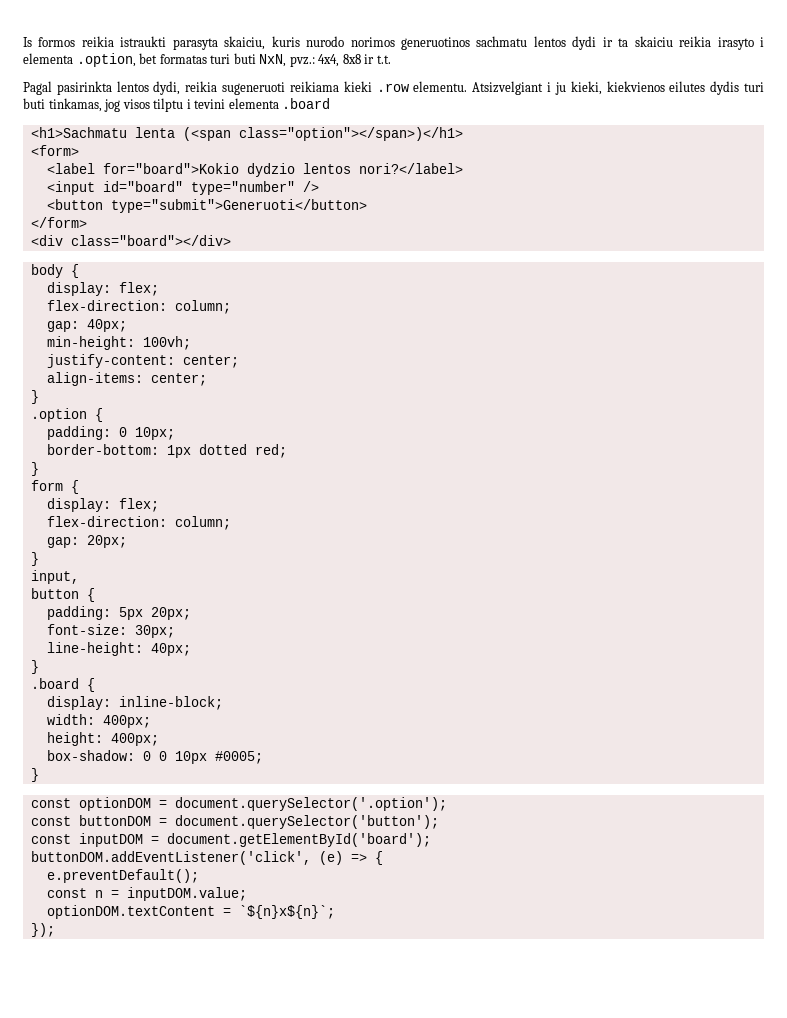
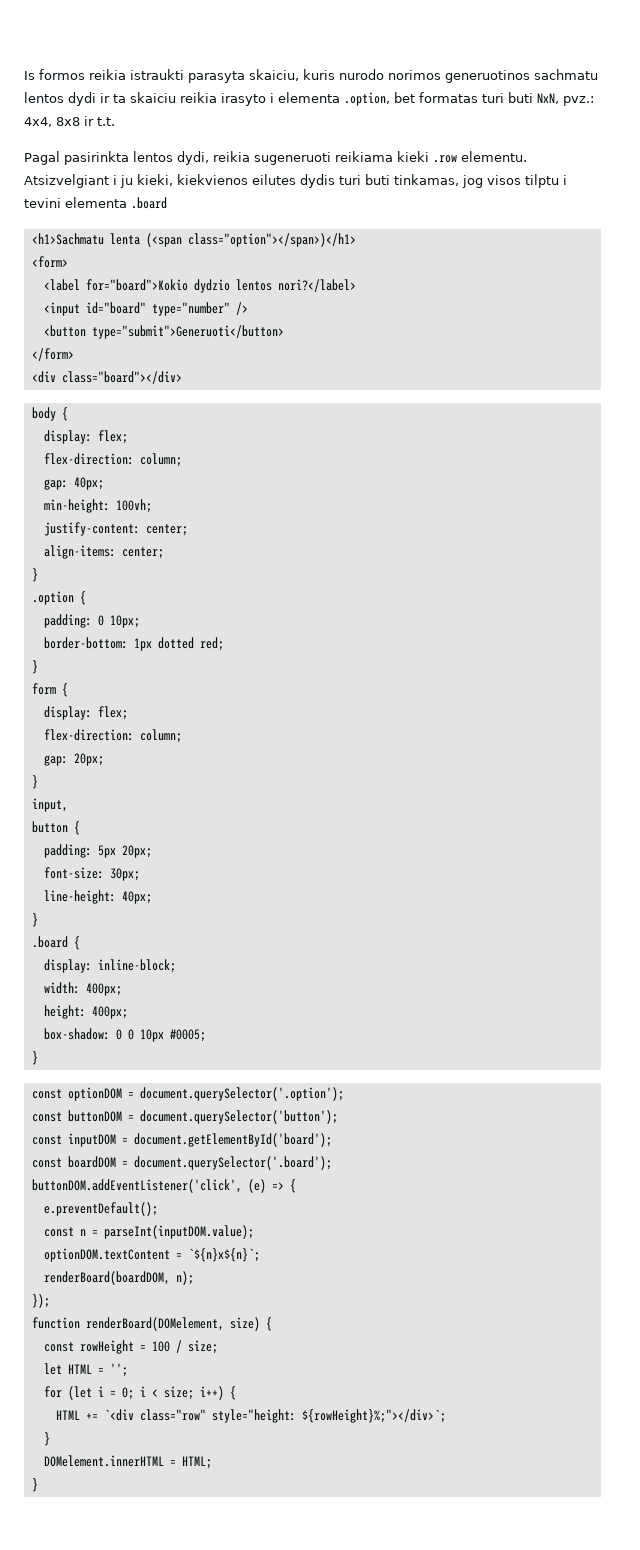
+ const boardDOM = document.querySelector('.board');
- const n = inputDOM.value;
+ const n = parseInt(inputDOM.value);
+ renderBoard(boardDOM, n);
+ function renderBoard(DOMelement, size) {
+ const rowHeight = 100 / size;
+ let HTML = '';
+ for (let i = 0; i < size; i++) {
+ HTML += `<div class="row" style="height: ${rowHeight}%;"></div>`;
+ }
+ DOMelement.innerHTML = HTML;
+ }

